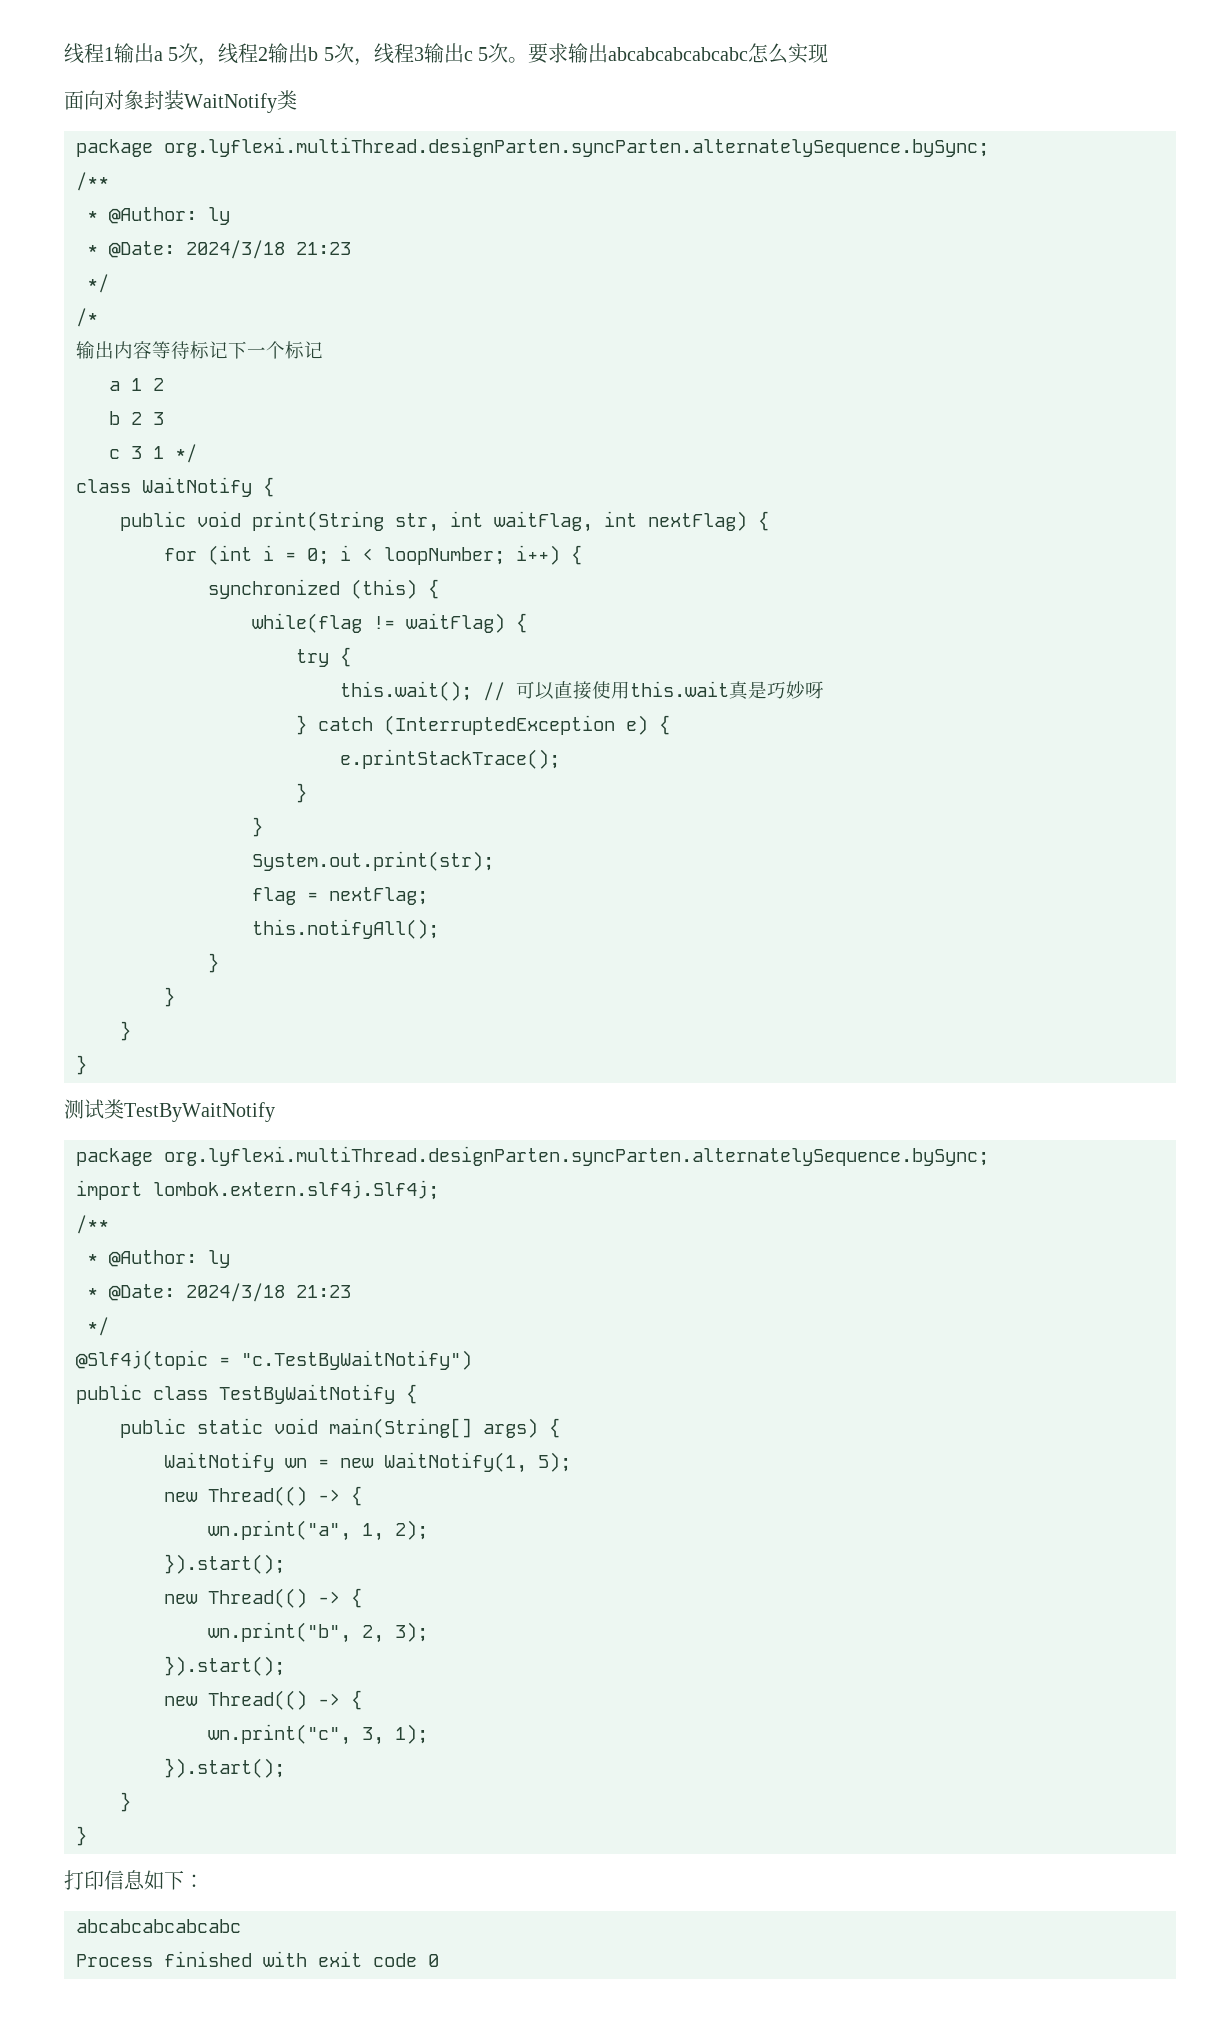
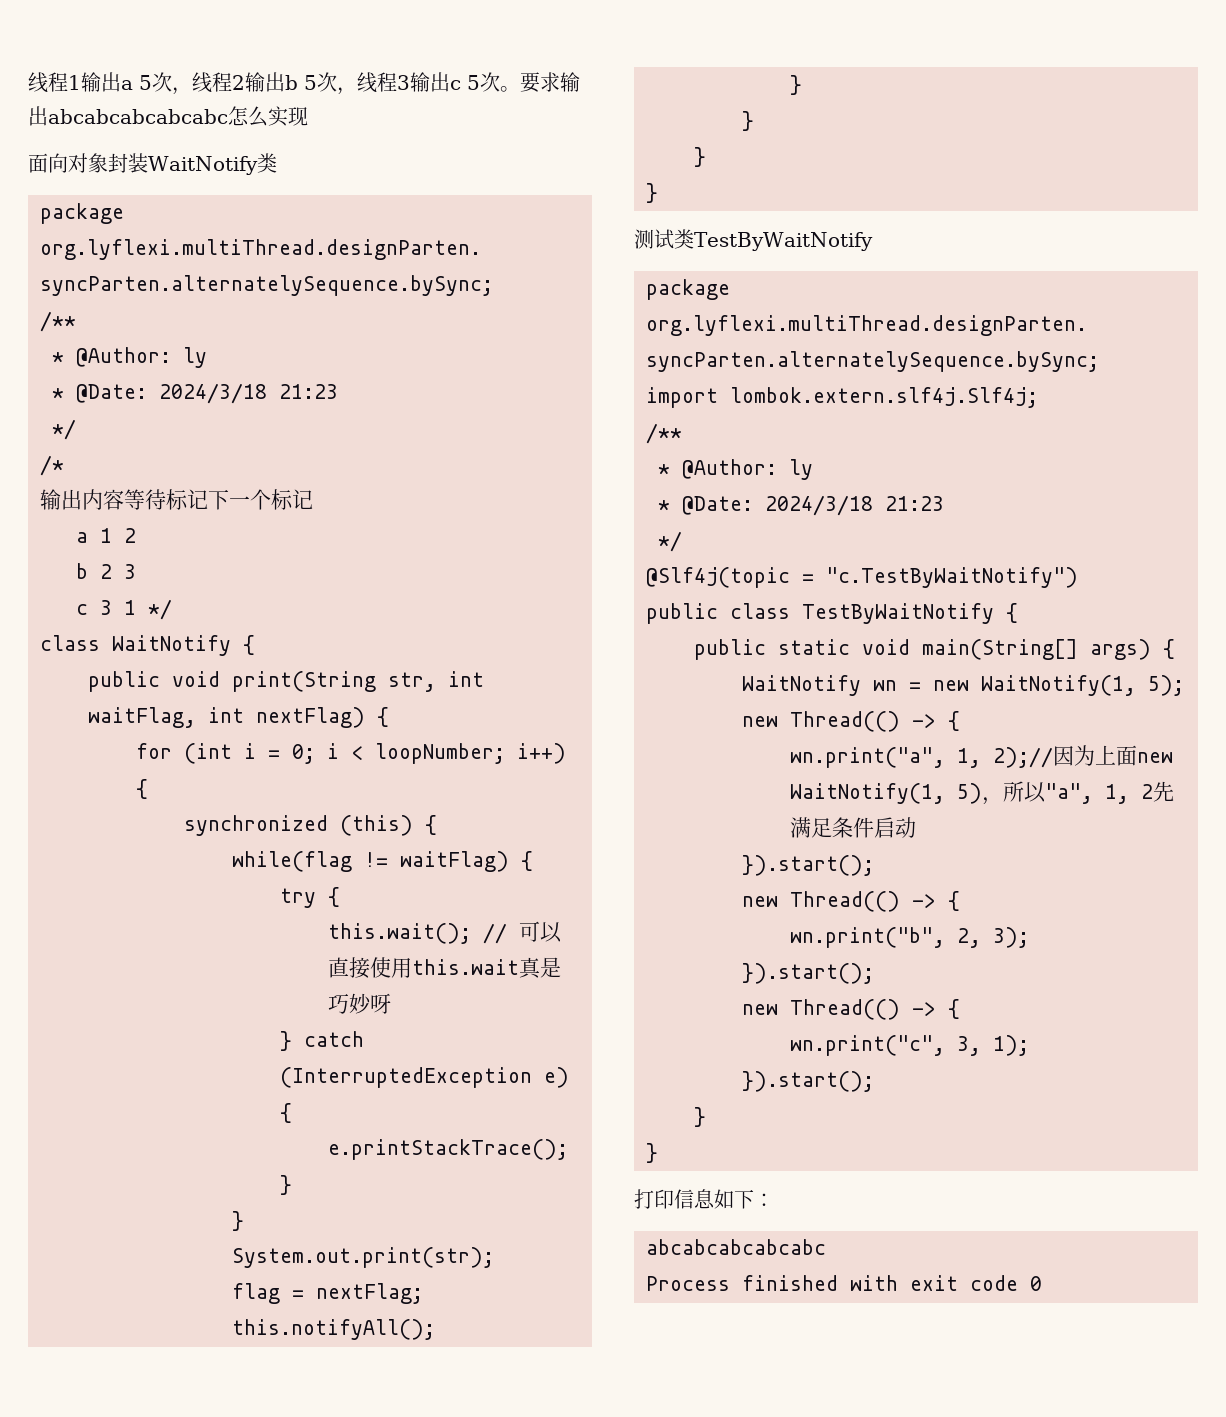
- wn.print("a", 1, 2);
+ wn.print("a", 1, 2);//因为上面new WaitNotify(1, 5)，所以"a", 1, 2先满足条件启动

